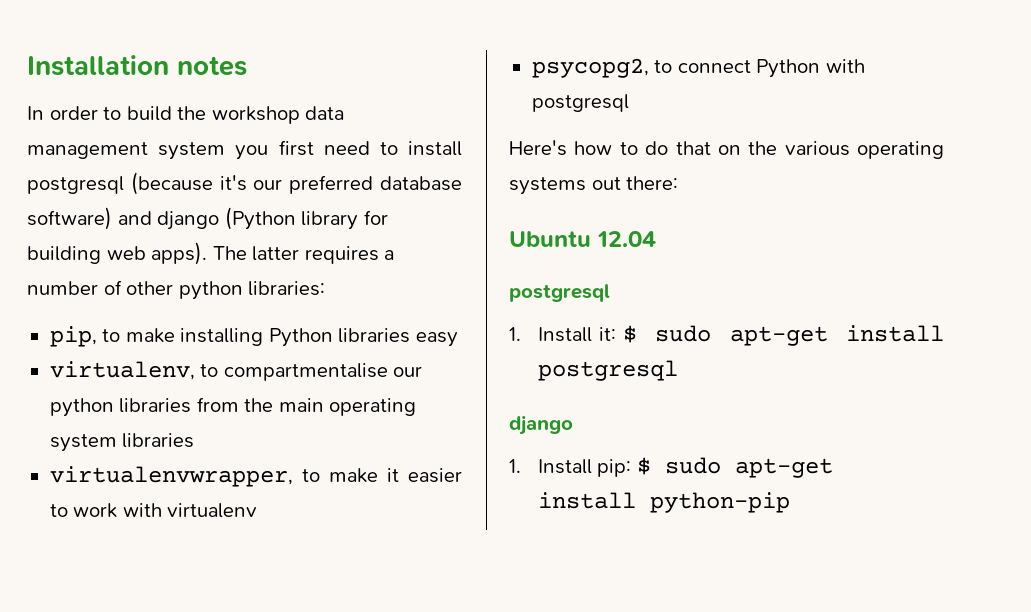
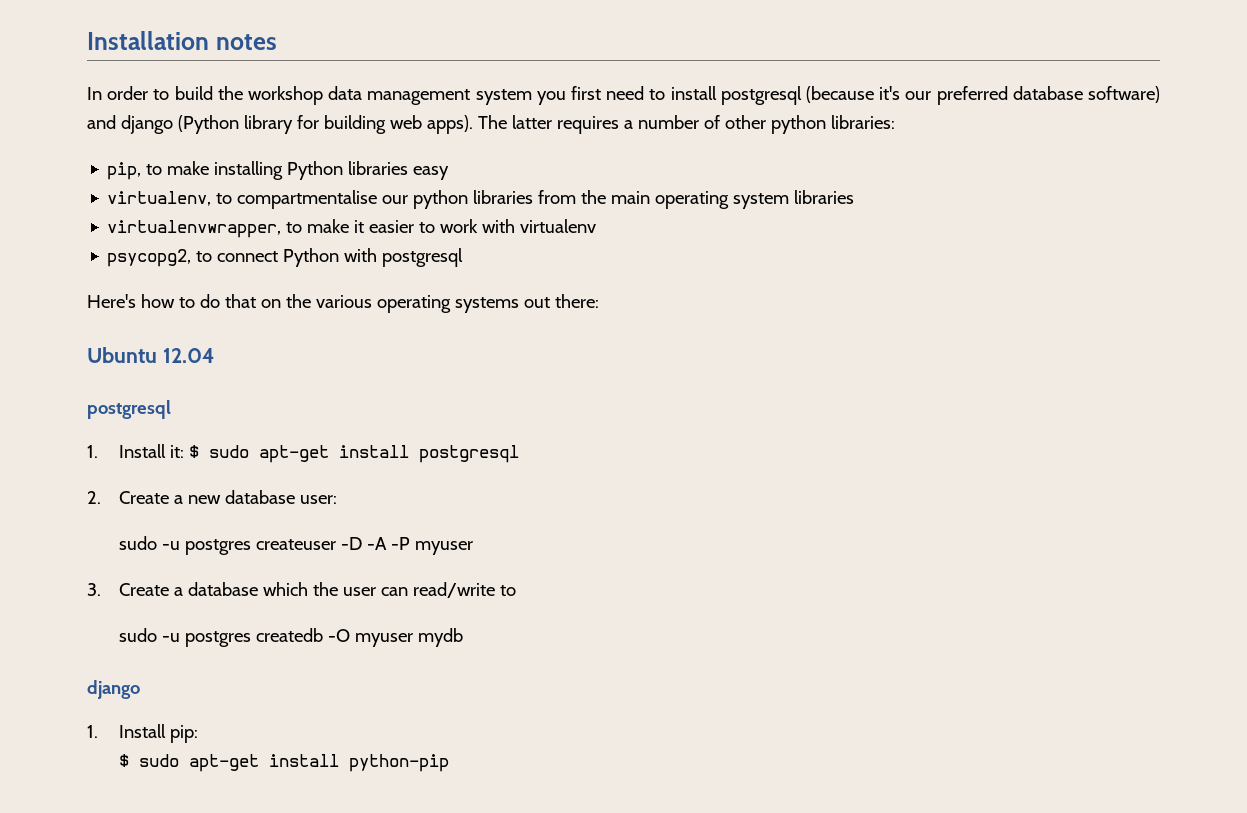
+ 2. Create a new database user:
+ sudo -u postgres createuser -D -A -P myuser
+ 3. Create a database which the user can read/write to
+ sudo -u postgres createdb -O myuser mydb
- 1. Install pip: $ sudo apt-get install python-pip
+ 1. Install pip:
+ $ sudo apt-get install python-pip

